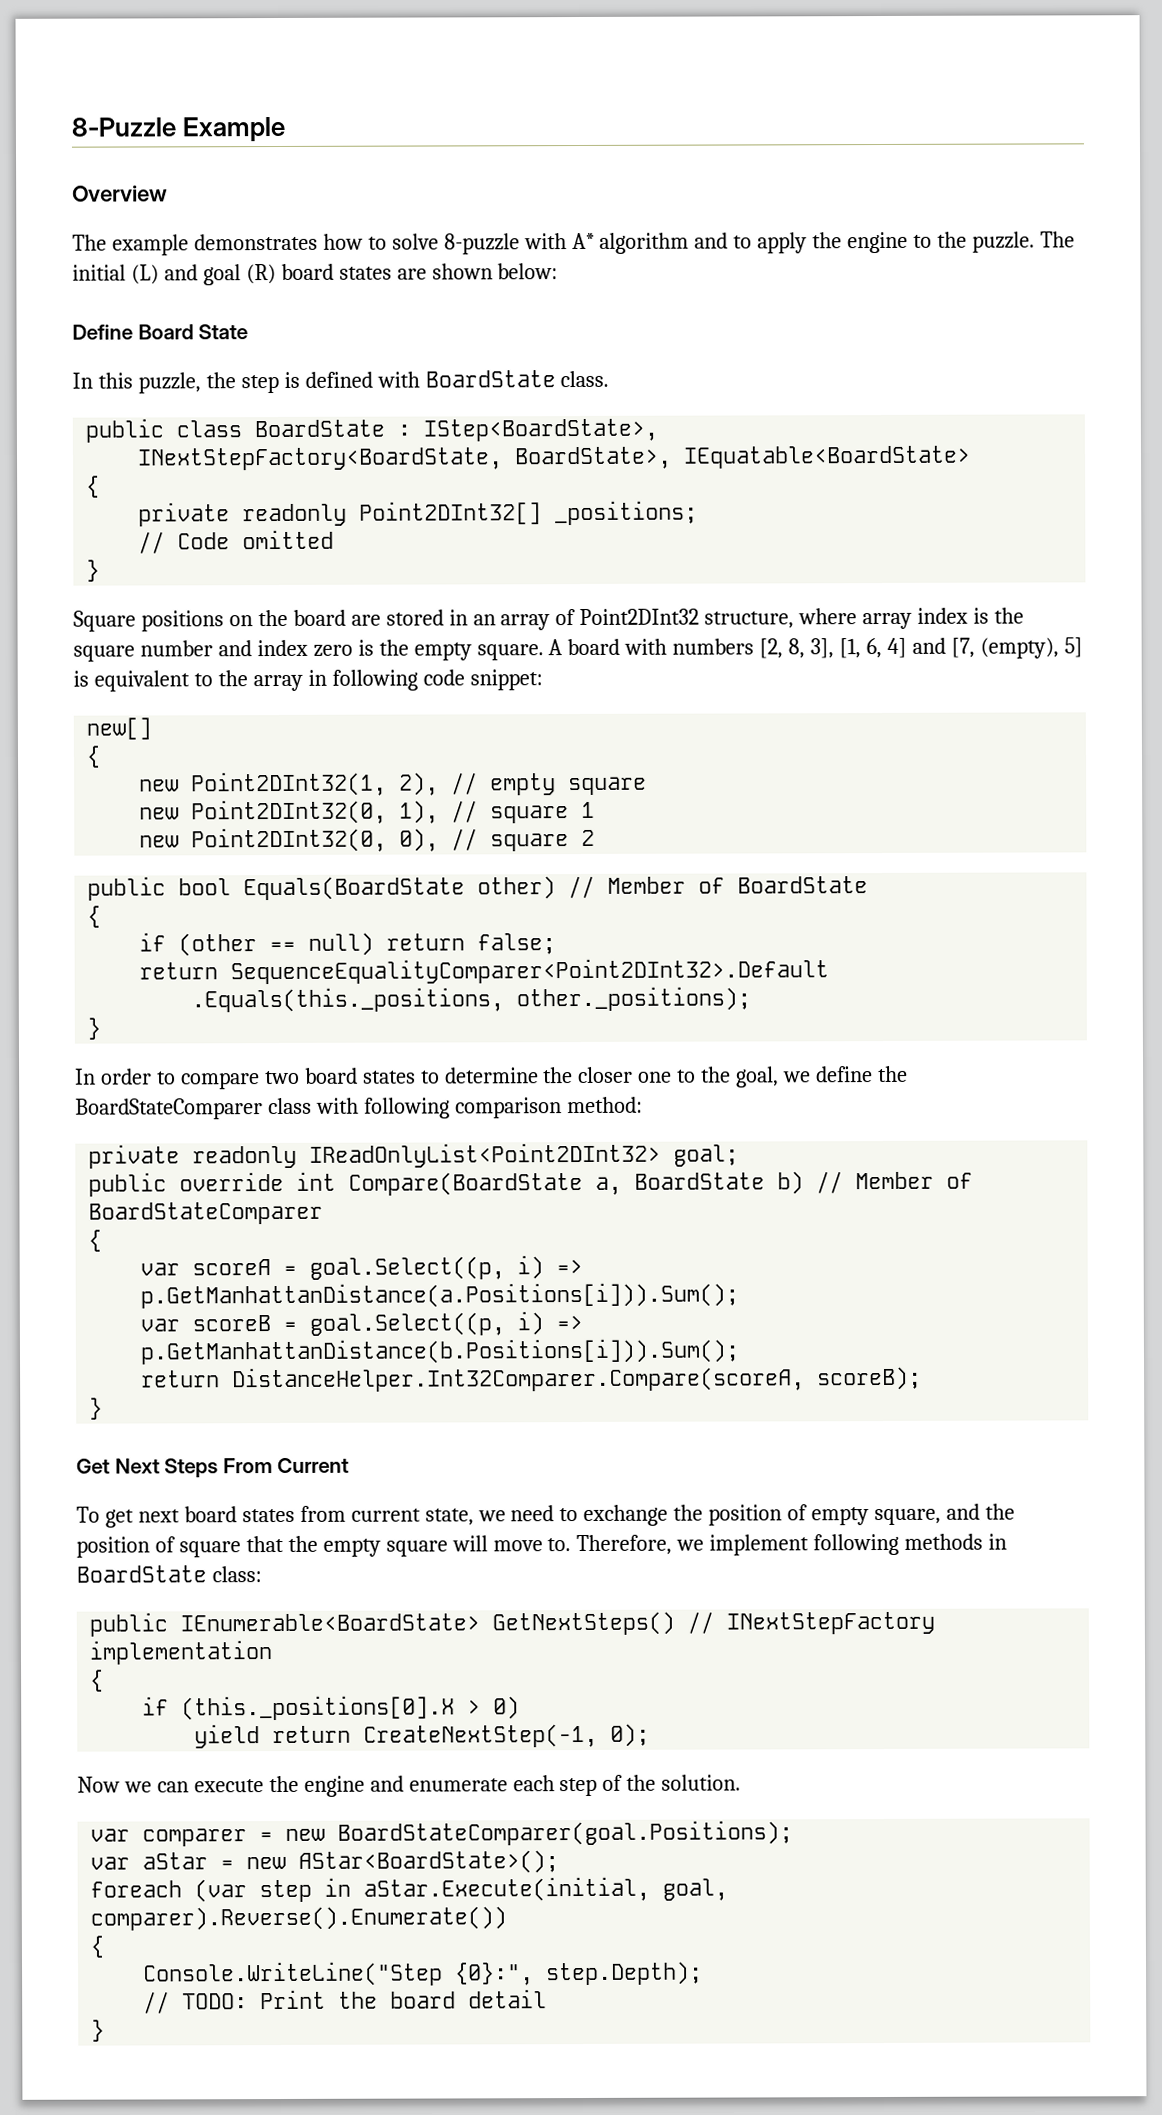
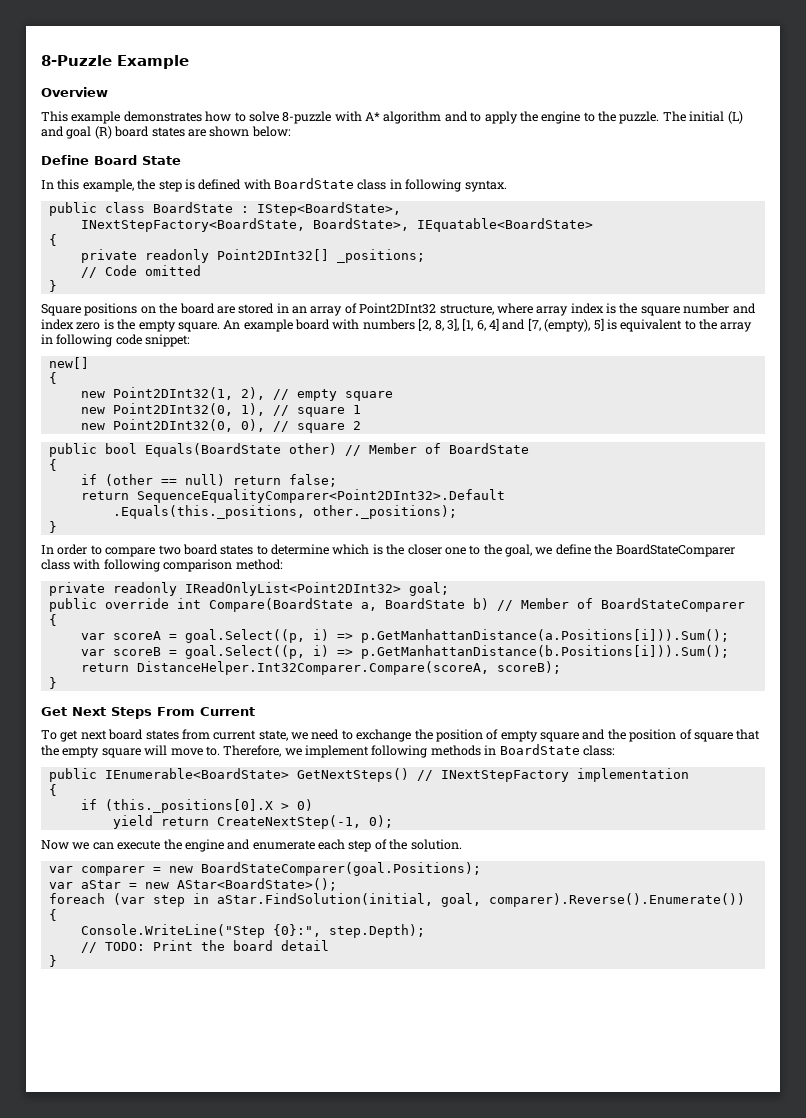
- The example demonstrates how to solve 8-puzzle with A* algorithm and to apply the engine to the puzzle.
+ This example demonstrates how to solve 8-puzzle with A* algorithm and to apply the engine to the puzzle.
- In this puzzle, the step is defined with BoardState class.
+ In this example, the step is defined with BoardState class in following syntax.
- A board with numbers [2, 8, 3], [1, 6, 4] and [7, (empty), 5] is equivalent to the array in following code snippet:
+ An example board with numbers [2, 8, 3], [1, 6, 4] and [7, (empty), 5] is equivalent to the array in following code snippet:
- In order to compare two board states to determine the closer one to the goal, we define the BoardStateComparer class with following comparison method:
+ In order to compare two board states to determine which is the closer one to the goal, we define the BoardStateComparer class with following comparison method:
- To get next board states from current state, we need to exchange the position of empty square, and the position of square that the empty square will move to.
+ To get next board states from current state, we need to exchange the position of empty square and the position of square that the empty square will move to.
- foreach (var step in aStar.Execute(initial, goal, comparer).Reverse().Enumerate())
+ foreach (var step in aStar.FindSolution(initial, goal, comparer).Reverse().Enumerate())

